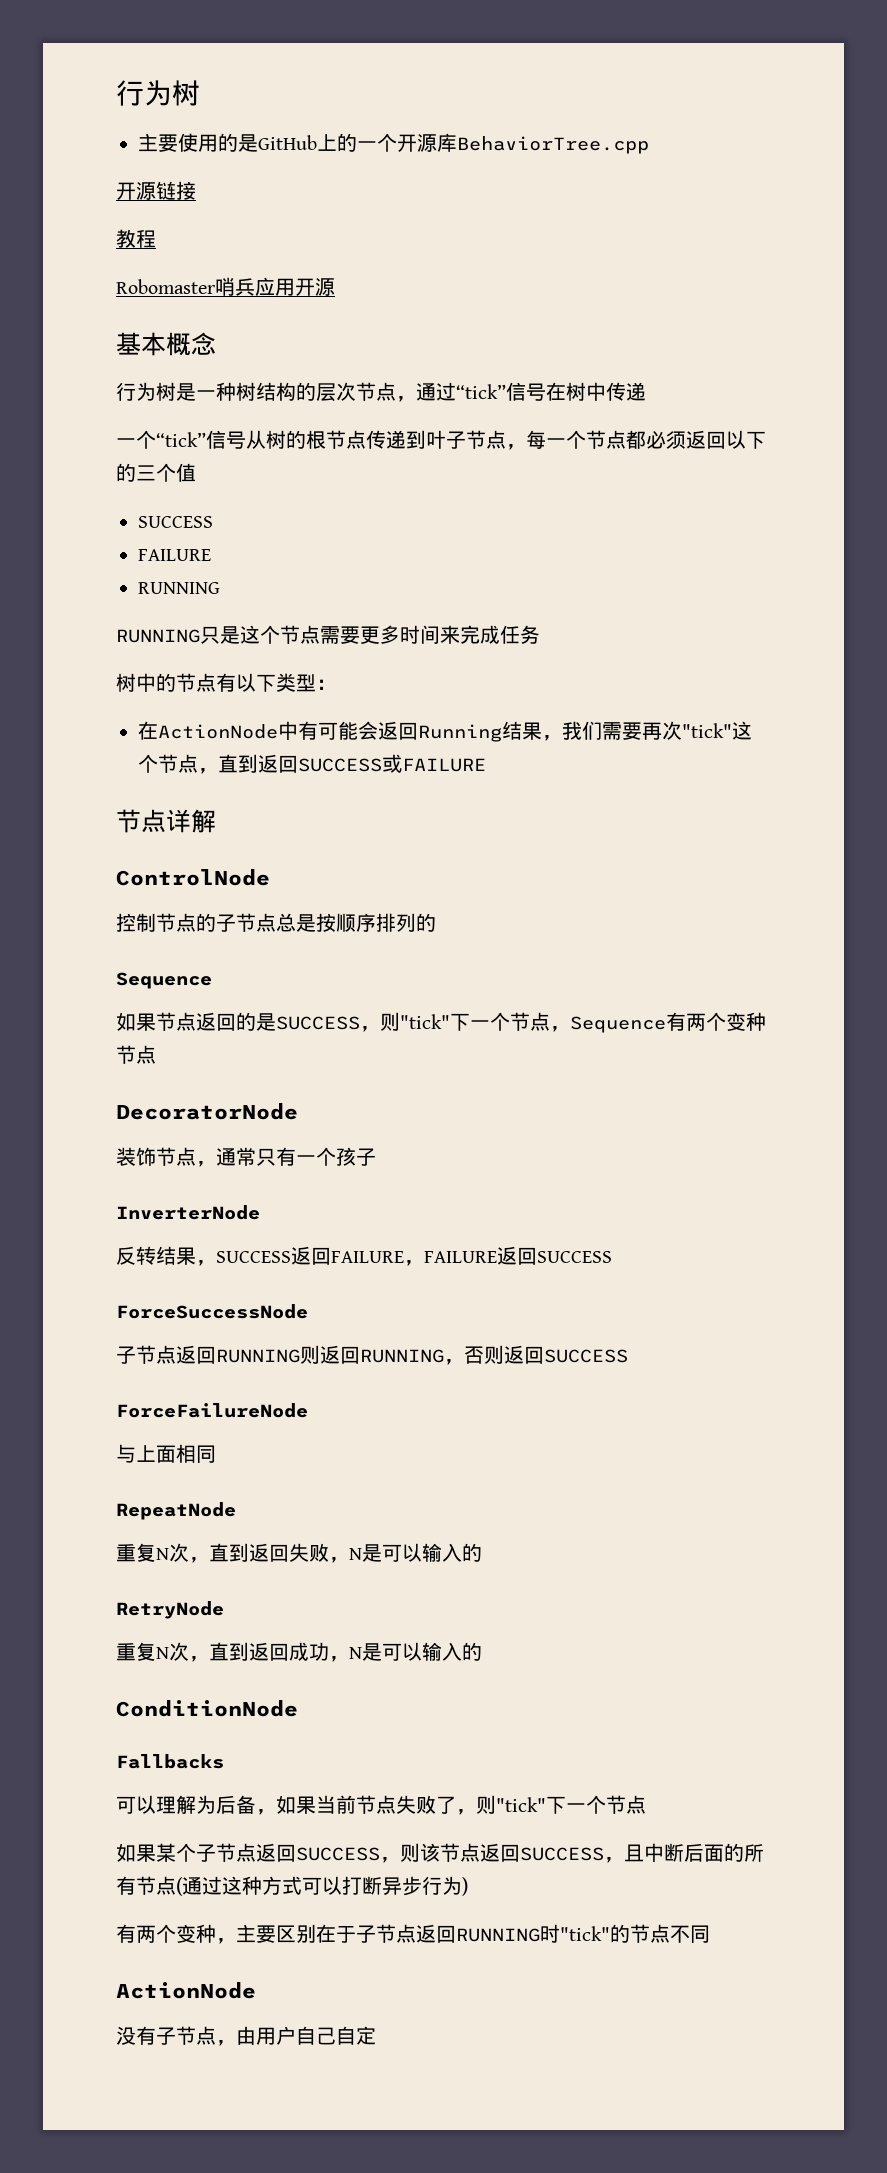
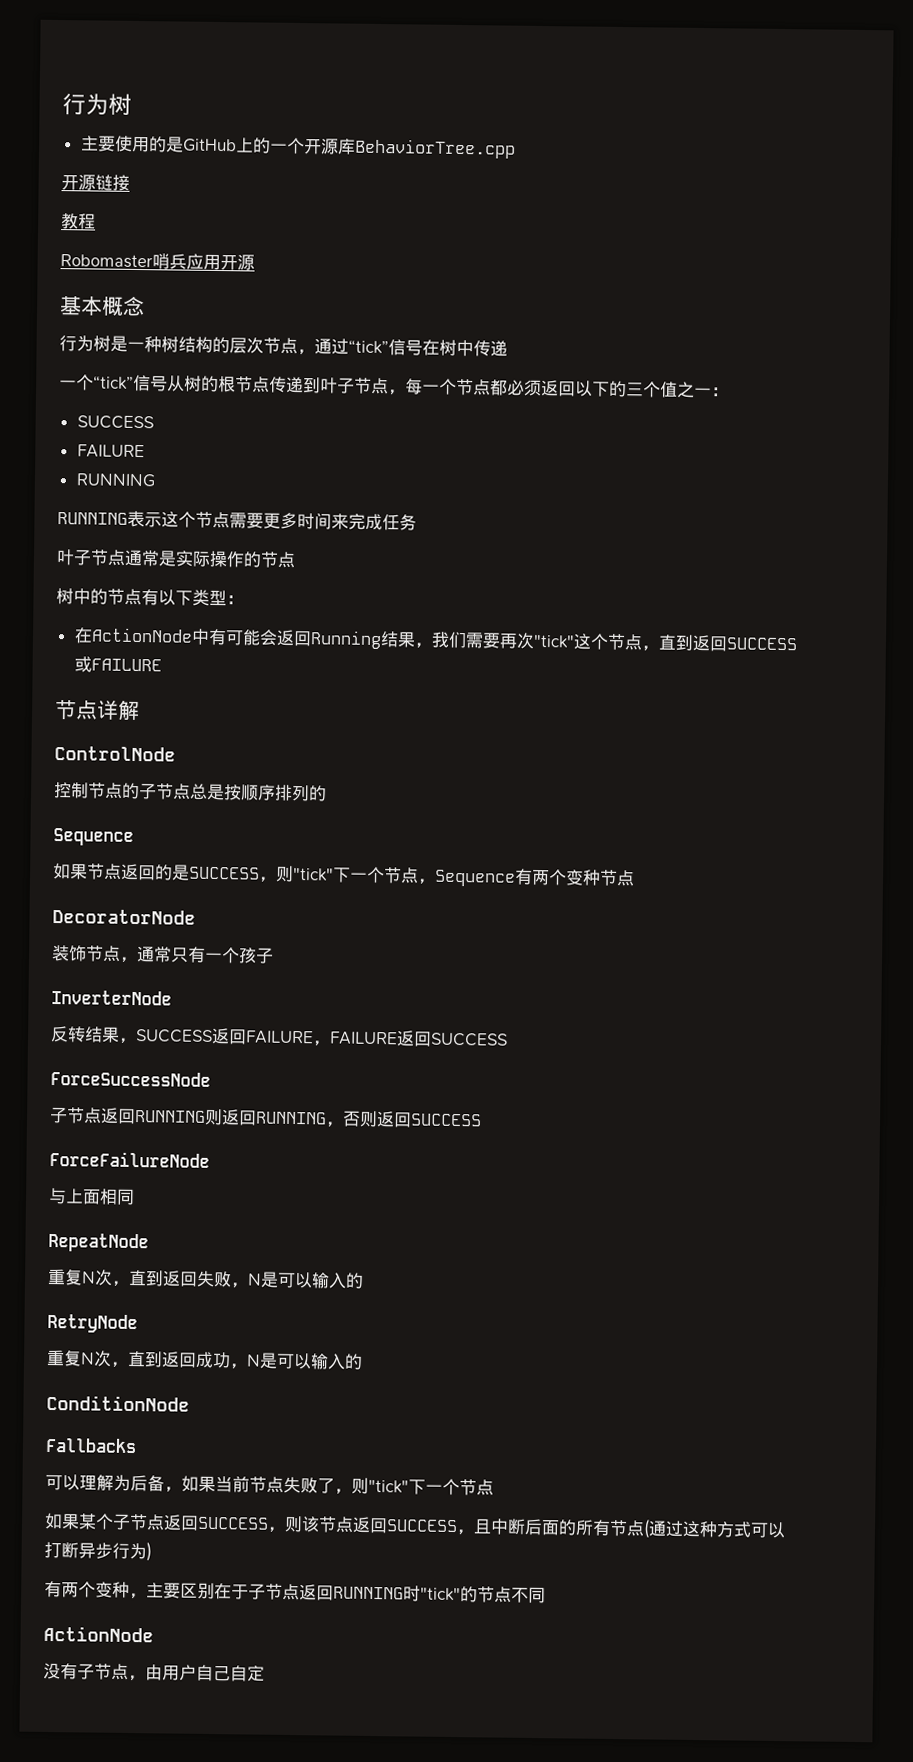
- 一个“tick”信号从树的根节点传递到叶子节点，每一个节点都必须返回以下的三个值
+ 一个“tick”信号从树的根节点传递到叶子节点，每一个节点都必须返回以下的三个值之一：
- RUNNING只是这个节点需要更多时间来完成任务
+ RUNNING表示这个节点需要更多时间来完成任务
+ 叶子节点通常是实际操作的节点

